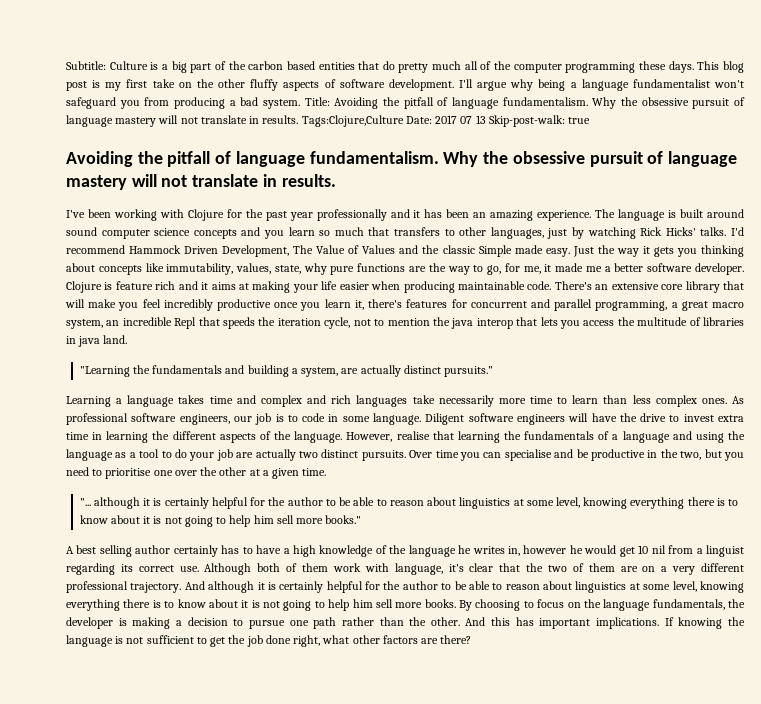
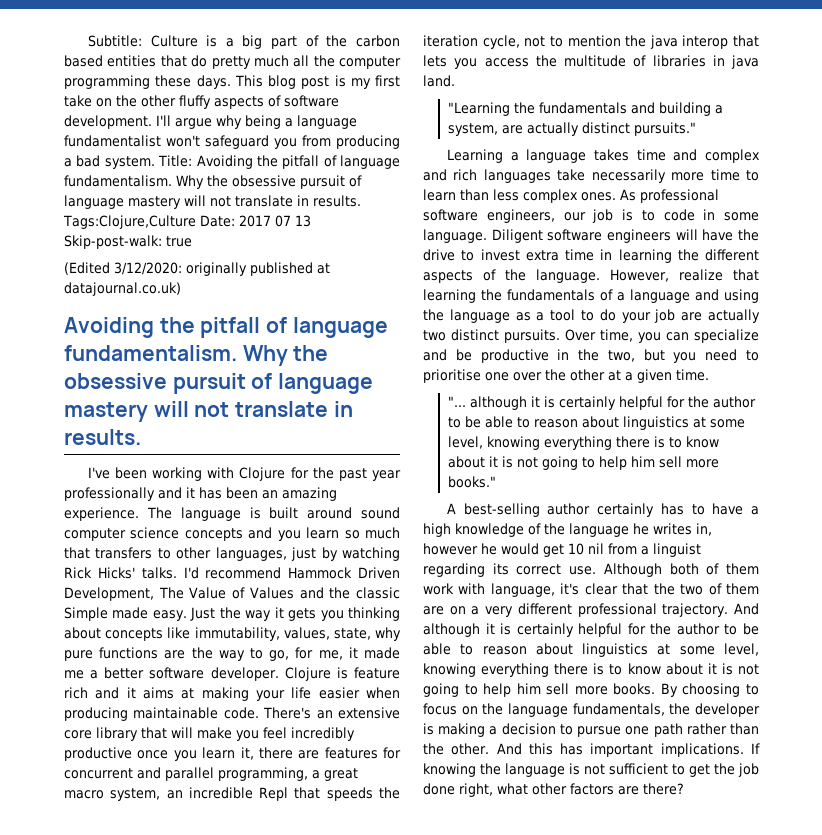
- Subtitle: Culture is a big part of the carbon based entities that do pretty much all of the computer programming these days.
+ Subtitle: Culture is a big part of the carbon based entities that do pretty much all the computer programming these days.
+ (Edited 3/12/2020: originally published at datajournal.co.uk)
- There's an extensive core library that will make you feel incredibly productive once you learn it, there's features for concurrent and parallel programming, a great macro system, an incredible Repl that speeds the iteration cycle, not to mention the java interop that lets you access the multitude of libraries in java land.
+ There's an extensive core library that will make you feel incredibly productive once you learn it, there are features for concurrent and parallel programming, a great macro system, an incredible Repl that speeds the iteration cycle, not to mention the java interop that lets you access the multitude of libraries in java land.
- However, realise that learning the fundamentals of a language and using the language as a tool to do your job are actually two distinct pursuits.
+ However, realize that learning the fundamentals of a language and using the language as a tool to do your job are actually two distinct pursuits.
- Over time you can specialise and be productive in the two, but you need to prioritise one over the other at a given time.
+ Over time, you can specialize and be productive in the two, but you need to prioritise one over the other at a given time.
- A best selling author certainly has to have a high knowledge of the language he writes in, however he would get 10 nil from a linguist regarding its correct use.
+ A best-selling author certainly has to have a high knowledge of the language he writes in, however he would get 10 nil from a linguist regarding its correct use.

